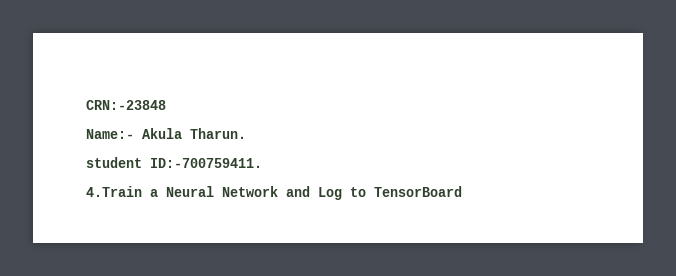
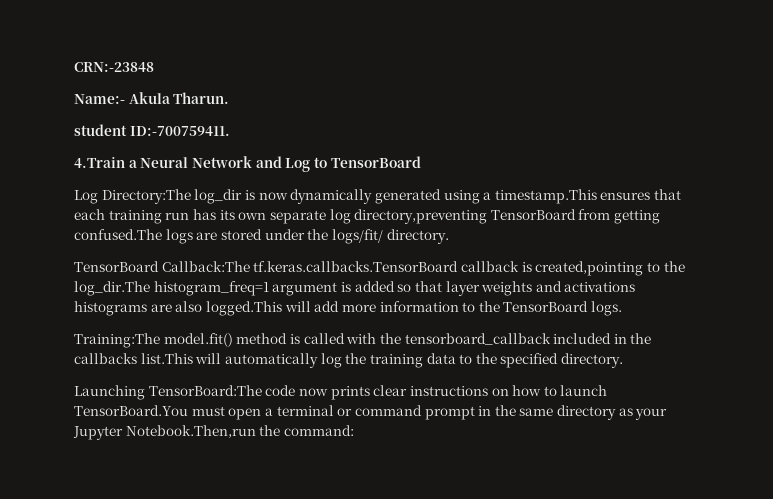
+ Log Directory:The log_dir is now dynamically generated using a timestamp.This ensures that each training run has its own separate log directory,preventing TensorBoard from getting confused.The logs are stored under the logs/fit/ directory.
+ TensorBoard Callback:The tf.keras.callbacks.TensorBoard callback is created,pointing to the log_dir.The histogram_freq=1 argument is added so that layer weights and activations histograms are also logged.This will add more information to the TensorBoard logs.
+ Training:The model.fit() method is called with the tensorboard_callback included in the callbacks list.This will automatically log the training data to the specified directory.
+ Launching TensorBoard:The code now prints clear instructions on how to launch TensorBoard.You must open a terminal or command prompt in the same directory as your Jupyter Notebook.Then,run the command:

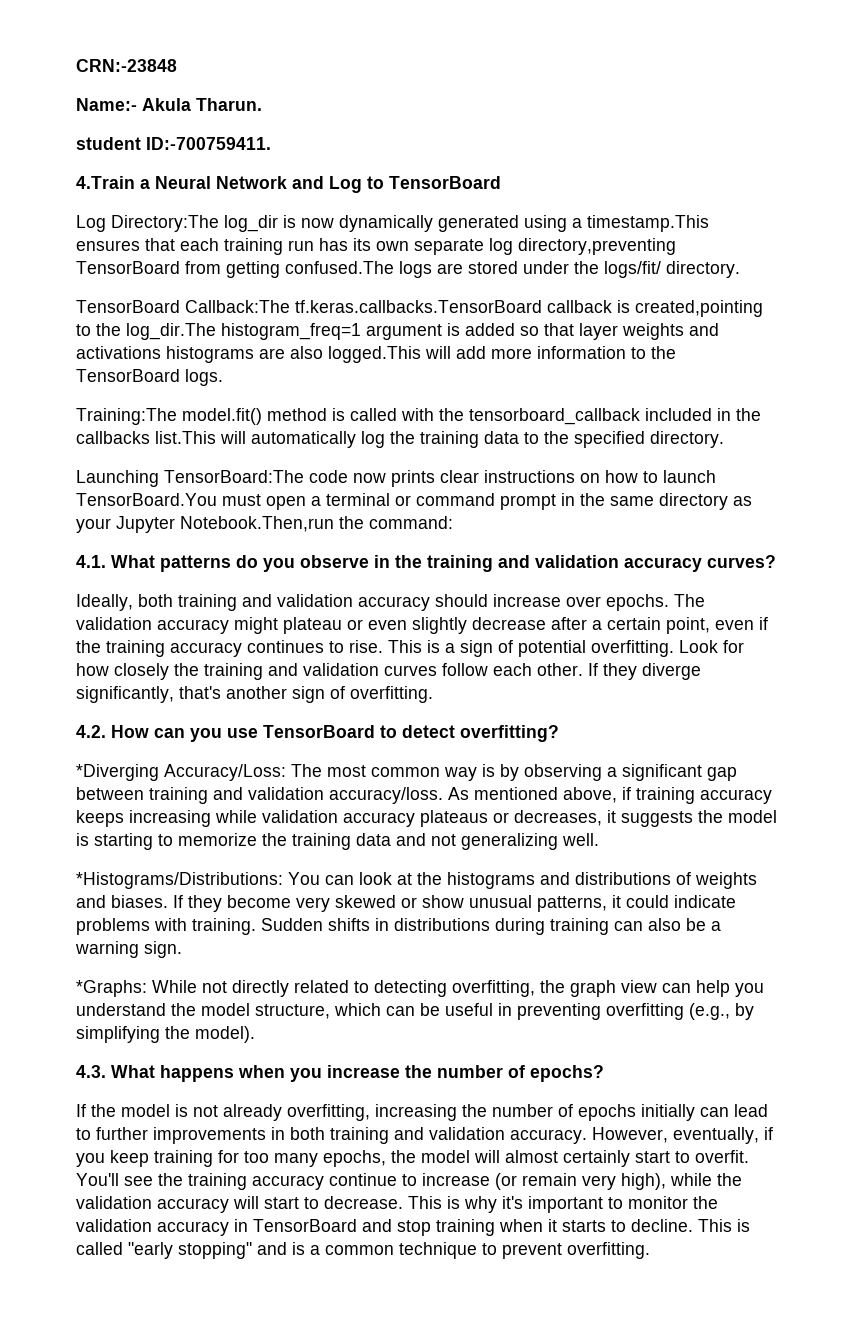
+ 4.1. What patterns do you observe in the training and validation accuracy curves?
+ Ideally, both training and validation accuracy should increase over epochs. The validation accuracy might plateau or even slightly decrease after a certain point, even if the training accuracy continues to rise. This is a sign of potential overfitting. Look for how closely the training and validation curves follow each other. If they diverge significantly, that's another sign of overfitting.
+ 4.2. How can you use TensorBoard to detect overfitting?
+ *Diverging Accuracy/Loss: The most common way is by observing a significant gap between training and validation accuracy/loss. As mentioned above, if training accuracy keeps increasing while validation accuracy plateaus or decreases, it suggests the model is starting to memorize the training data and not generalizing well.
+ *Histograms/Distributions: You can look at the histograms and distributions of weights and biases. If they become very skewed or show unusual patterns, it could indicate problems with training. Sudden shifts in distributions during training can also be a warning sign.
+ *Graphs: While not directly related to detecting overfitting, the graph view can help you understand the model structure, which can be useful in preventing overfitting (e.g., by simplifying the model).
+ 4.3. What happens when you increase the number of epochs?
+ If the model is not already overfitting, increasing the number of epochs initially can lead to further improvements in both training and validation accuracy. However, eventually, if you keep training for too many epochs, the model will almost certainly start to overfit. You'll see the training accuracy continue to increase (or remain very high), while the validation accuracy will start to decrease. This is why it's important to monitor the validation accuracy in TensorBoard and stop training when it starts to decline. This is called "early stopping" and is a common technique to prevent overfitting.

